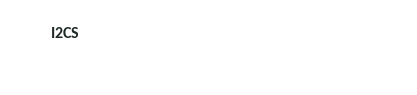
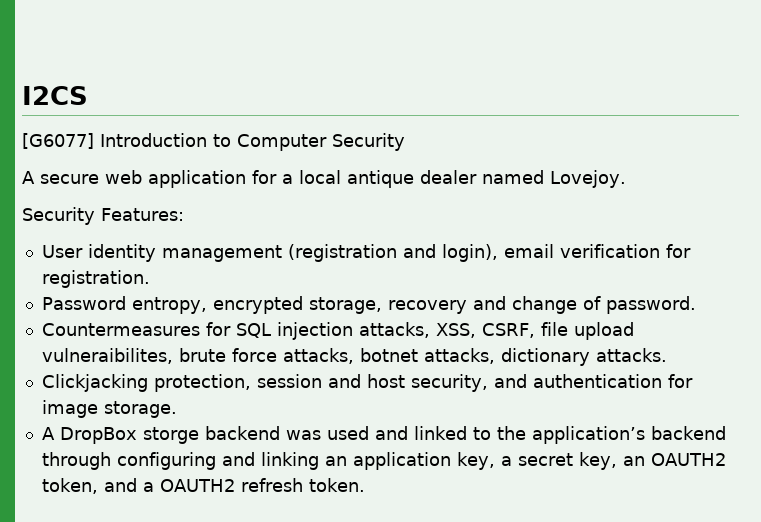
+ [G6077] Introduction to Computer Security
+ A secure web application for a local antique dealer named Lovejoy.
+ Security Features:
+ User identity management (registration and login), email verification for registration.
+ Password entropy, encrypted storage, recovery and change of password.
+ Countermeasures for SQL injection attacks, XSS, CSRF, file upload vulneraibilites, brute force attacks, botnet attacks, dictionary attacks.
+ Clickjacking protection, session and host security, and authentication for image storage.
+ A DropBox storge backend was used and linked to the application’s backend through configuring and linking an application key, a secret key, an OAUTH2 token, and a OAUTH2 refresh token.

